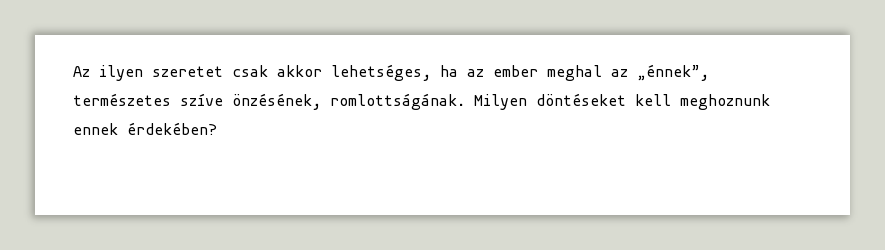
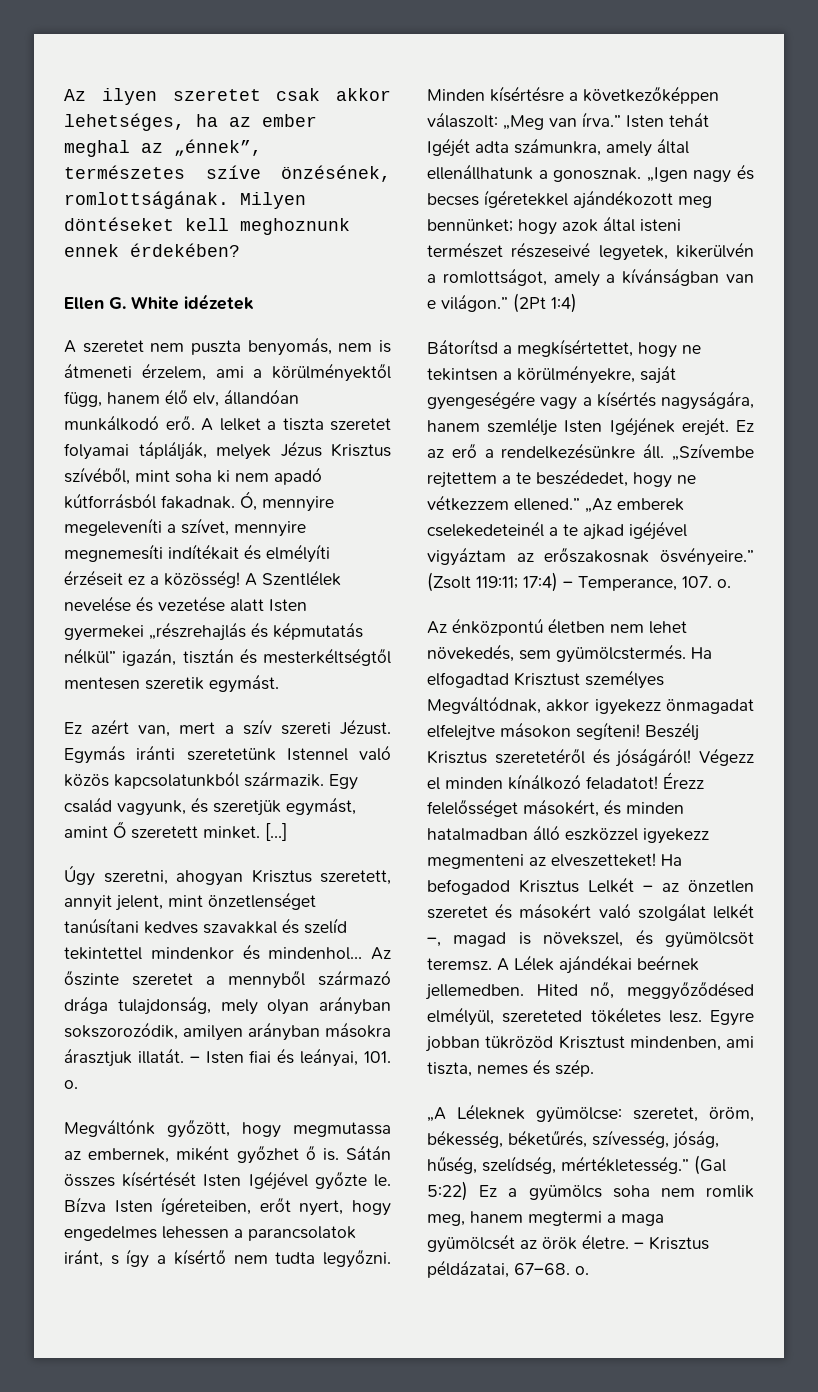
+ Ellen G. White idézetek
+ A szeretet nem puszta benyomás, nem is átmeneti érzelem, ami a körülményektől függ, hanem élő elv, állandóan munkálkodó erő. A lelket a tiszta szeretet folyamai táplálják, melyek Jézus Krisztus szívéből, mint soha ki nem apadó kútforrásból fakadnak. Ó, mennyire megeleveníti a szívet, mennyire megnemesíti indítékait és elmélyíti érzéseit ez a közösség! A Szentlélek nevelése és vezetése alatt Isten gyermekei „részrehajlás és képmutatás nélkül” igazán, tisztán és mesterkéltségtől mentesen szeretik egymást.
+ Ez azért van, mert a szív szereti Jézust. Egymás iránti szeretetünk Istennel való közös kapcsolatunkból származik. Egy család vagyunk, és szeretjük egymást, amint Ő szeretett minket. […]
+ Úgy szeretni, ahogyan Krisztus szeretett, annyit jelent, mint önzetlenséget tanúsítani kedves szavakkal és szelíd tekintettel mindenkor és mindenhol… Az őszinte szeretet a mennyből származó drága tulajdonság, mely olyan arányban sokszorozódik, amilyen arányban másokra árasztjuk illatát. – Isten fiai és leányai, 101. o.
+ Megváltónk győzött, hogy megmutassa az embernek, miként győzhet ő is. Sátán összes kísértését Isten Igéjével győzte le. Bízva Isten ígéreteiben, erőt nyert, hogy engedelmes lehessen a parancsolatok iránt, s így a kísértő nem tudta legyőzni. Minden kísértésre a következőképpen válaszolt: „Meg van írva.” Isten tehát Igéjét adta számunkra, amely által ellenállhatunk a gonosznak. „Igen nagy és becses ígéretekkel ajándékozott meg bennünket; hogy azok által isteni természet részeseivé legyetek, kikerülvén a romlottságot, amely a kívánságban van e világon.” (2Pt 1:4)
+ Bátorítsd a megkísértettet, hogy ne tekintsen a körülményekre, saját gyengeségére vagy a kísértés nagyságára, hanem szemlélje Isten Igéjének erejét. Ez az erő a rendelkezésünkre áll. „Szívembe rejtettem a te beszédedet, hogy ne vétkezzem ellened.” „Az emberek cselekedeteinél a te ajkad igéjével vigyáztam az erőszakosnak ösvényeire.” (Zsolt 119:11; 17:4) – Temperance, 107. o.
+ Az énközpontú életben nem lehet növekedés, sem gyümölcstermés. Ha elfogadtad Krisztust személyes Megváltódnak, akkor igyekezz önmagadat elfelejtve másokon segíteni! Beszélj Krisztus szeretetéről és jóságáról! Végezz el minden kínálkozó feladatot! Érezz felelősséget másokért, és minden hatalmadban álló eszközzel igyekezz megmenteni az elveszetteket! Ha befogadod Krisztus Lelkét – az önzetlen szeretet és másokért való szolgálat lelkét –, magad is növekszel, és gyümölcsöt teremsz. A Lélek ajándékai beérnek jellemedben. Hited nő, meggyőződésed elmélyül, szereteted tökéletes lesz. Egyre jobban tükrözöd Krisztust mindenben, ami tiszta, nemes és szép.
+ „A Léleknek gyümölcse: szeretet, öröm, békesség, béketűrés, szívesség, jóság, hűség, szelídség, mértékletesség.” (Gal 5:22) Ez a gyümölcs soha nem romlik meg, hanem megtermi a maga gyümölcsét az örök életre. – Krisztus példázatai, 67–68. o.

